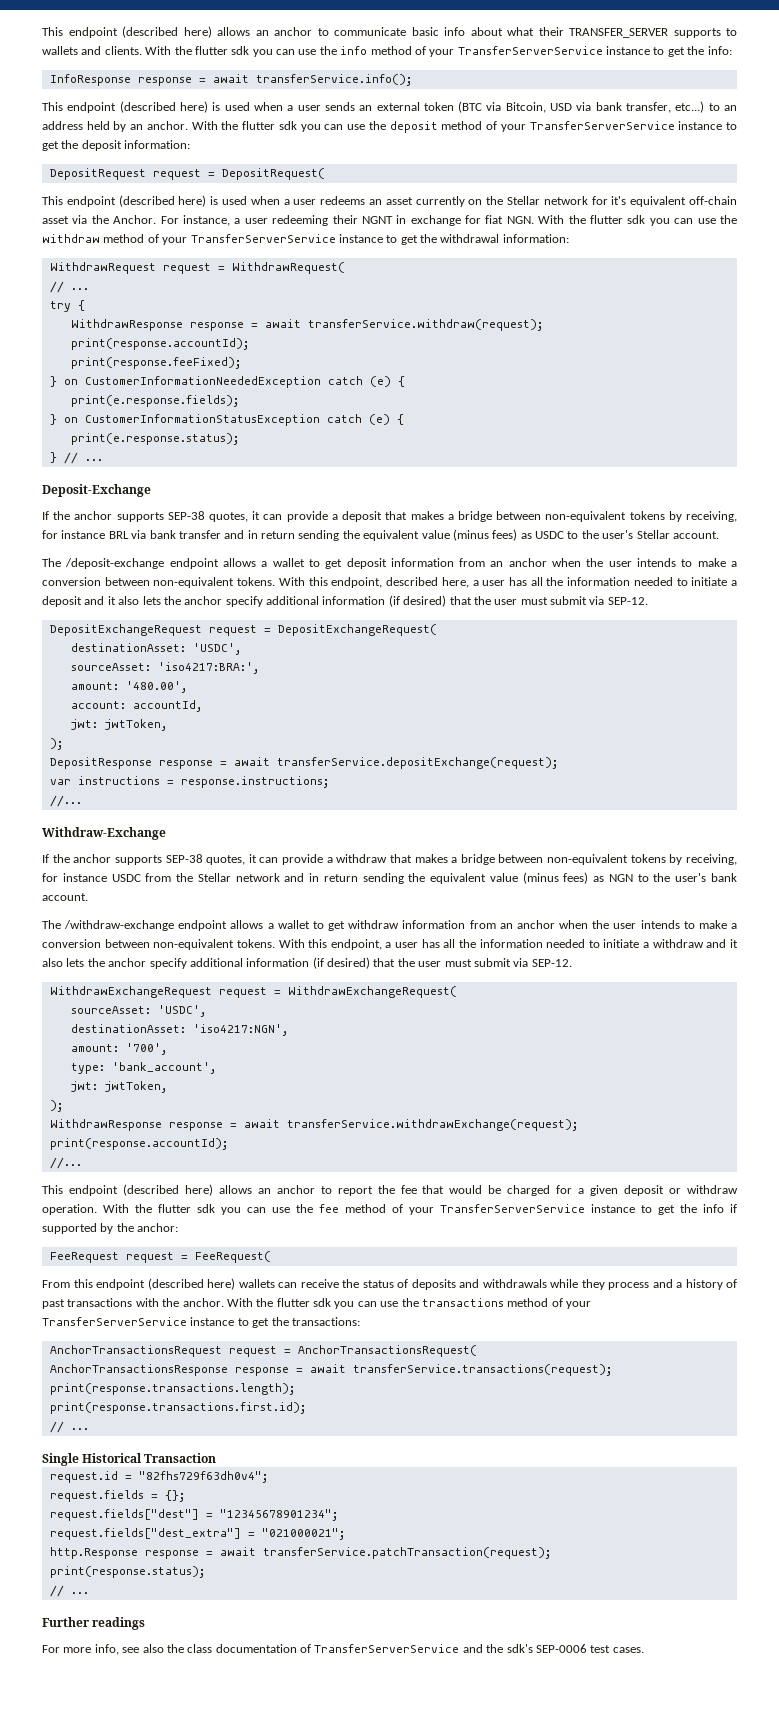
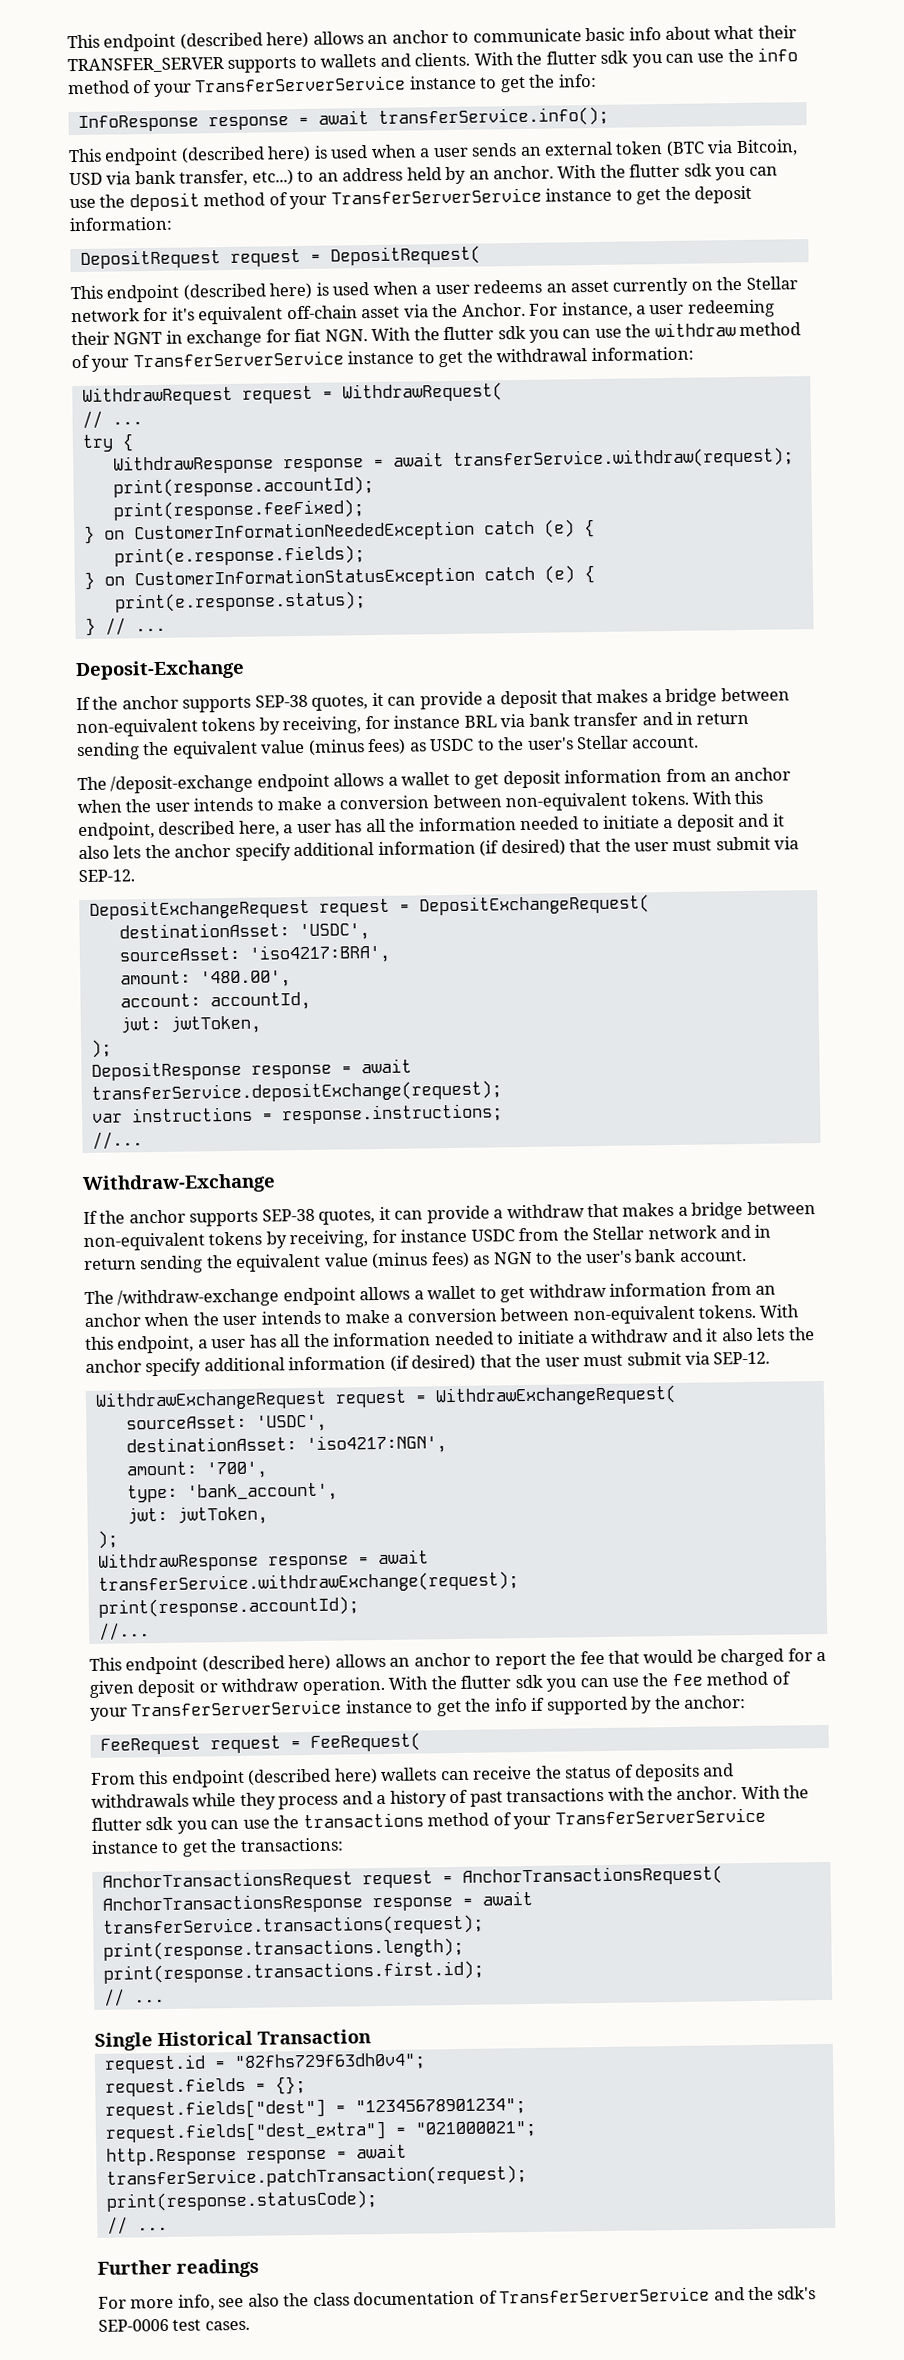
- sourceAsset: 'iso4217:BRA:',
+ sourceAsset: 'iso4217:BRA',
- print(response.status);
+ print(response.statusCode);

